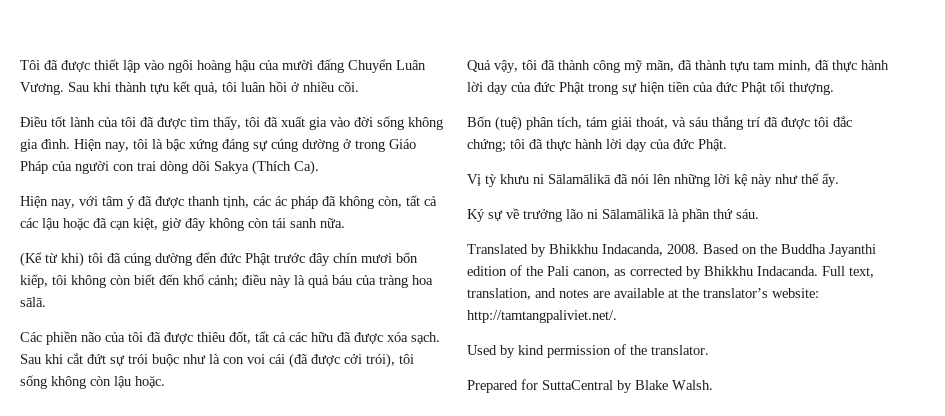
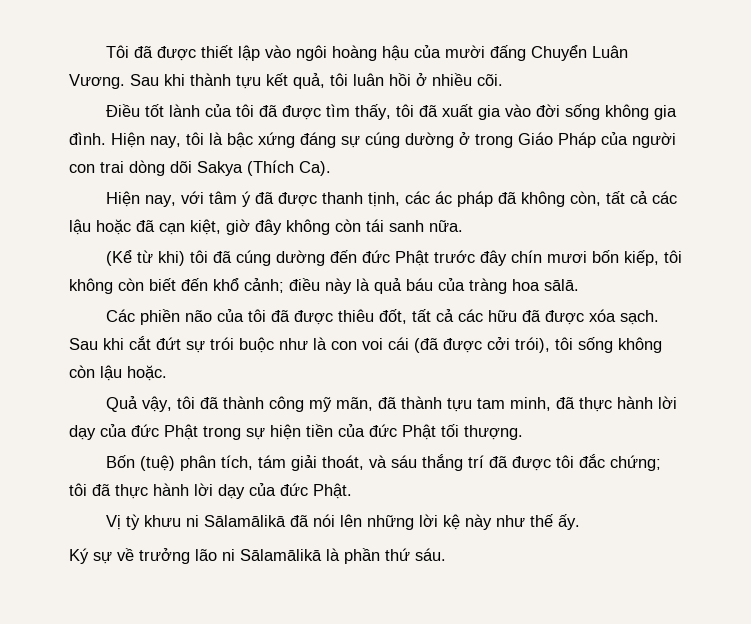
- Translated by Bhikkhu Indacanda, 2008. Based on the Buddha Jayanthi edition of the Pali canon, as corrected by Bhikkhu Indacanda. Full text, translation, and notes are available at the translator’s website: http://tamtangpaliviet.net/.
- Used by kind permission of the translator.
- Prepared for SuttaCentral by Blake Walsh.

